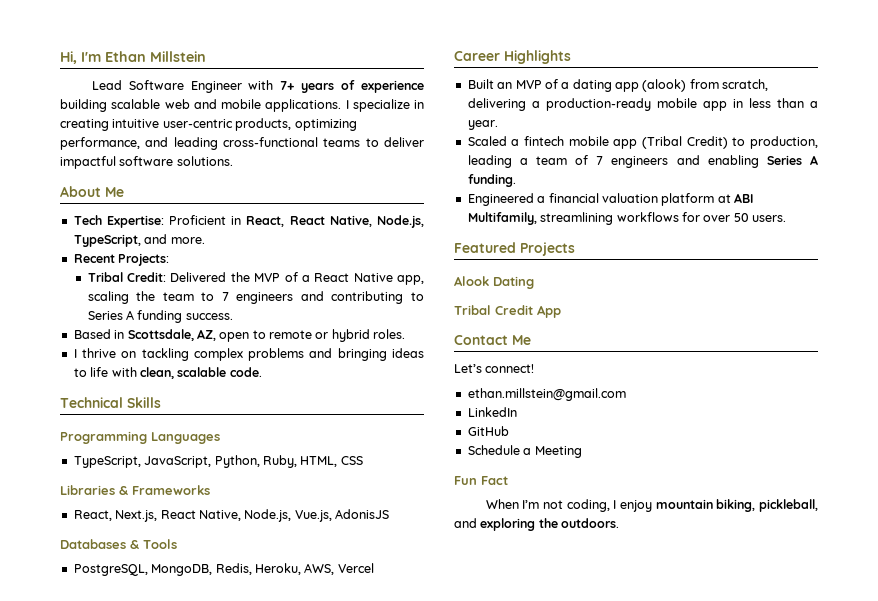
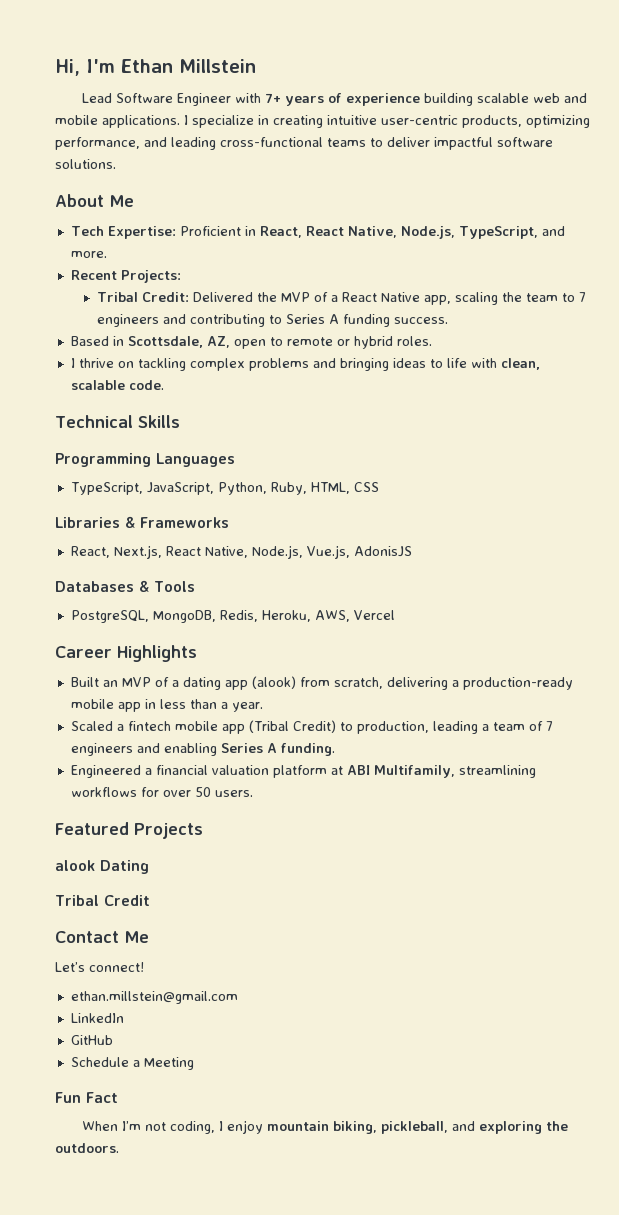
- Alook Dating
+ alook Dating
- Tribal Credit App
+ Tribal Credit

